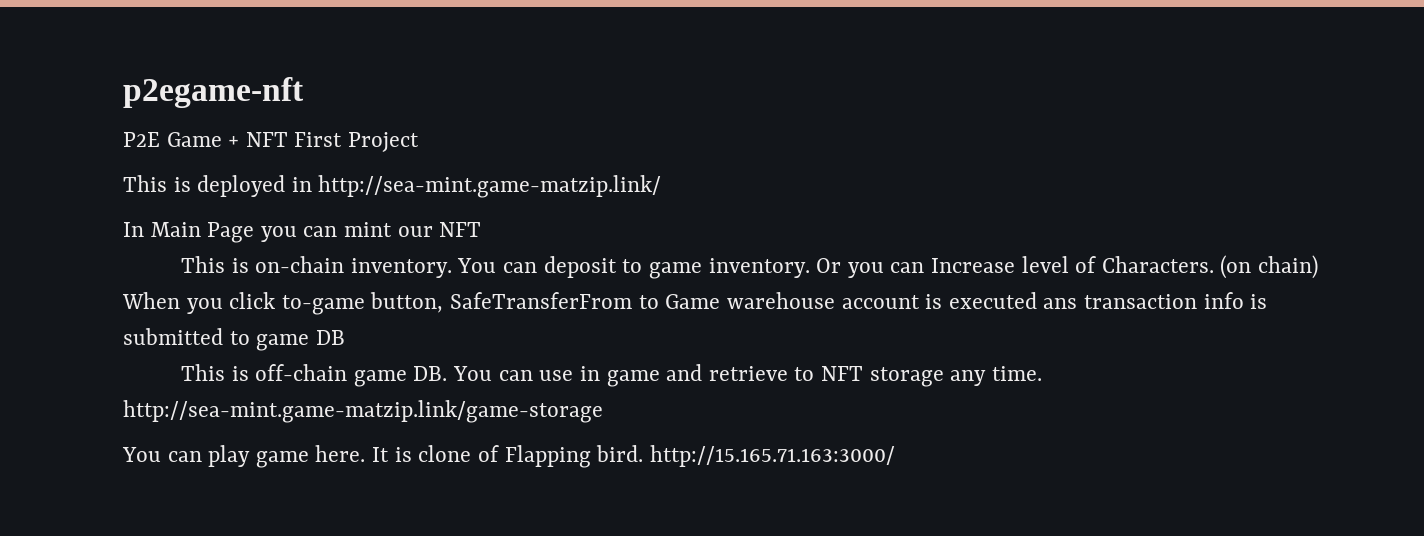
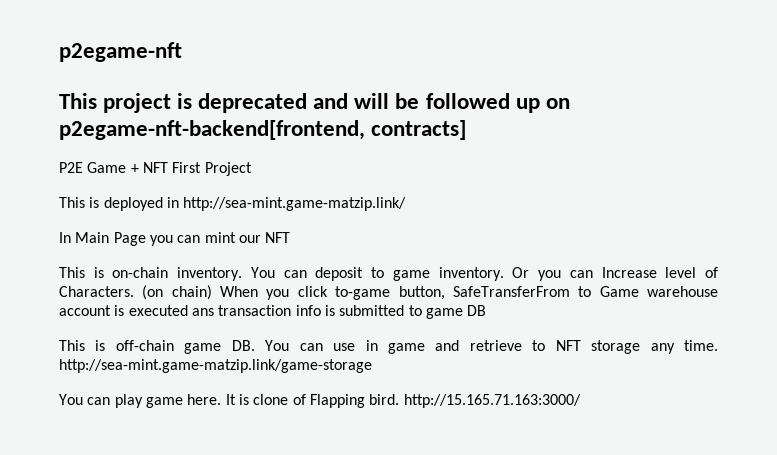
+ This project is deprecated and will be followed up on p2egame-nft-backend[frontend, contracts]

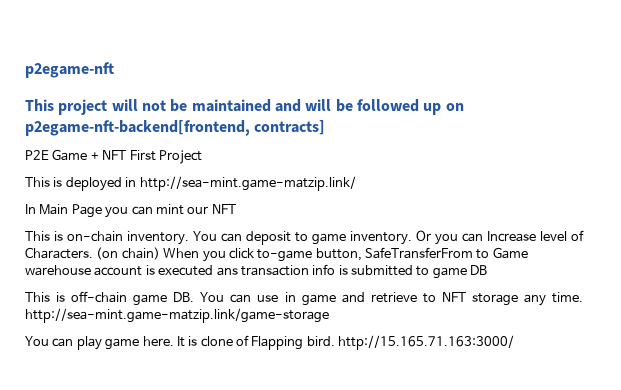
- This project is deprecated and will be followed up on p2egame-nft-backend[frontend, contracts]
+ This project will not be maintained and will be followed up on p2egame-nft-backend[frontend, contracts]

